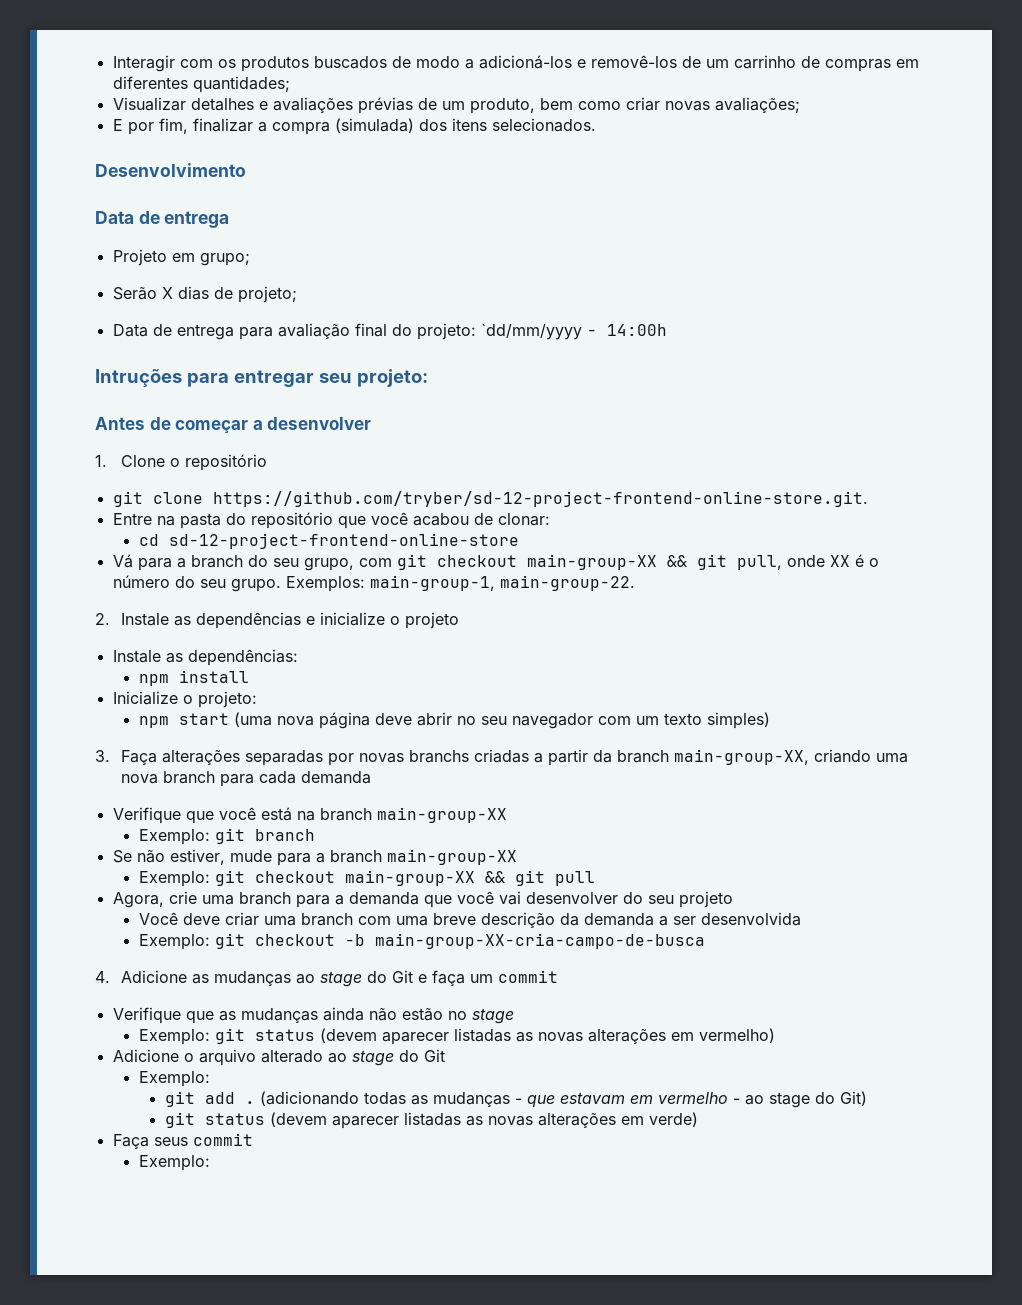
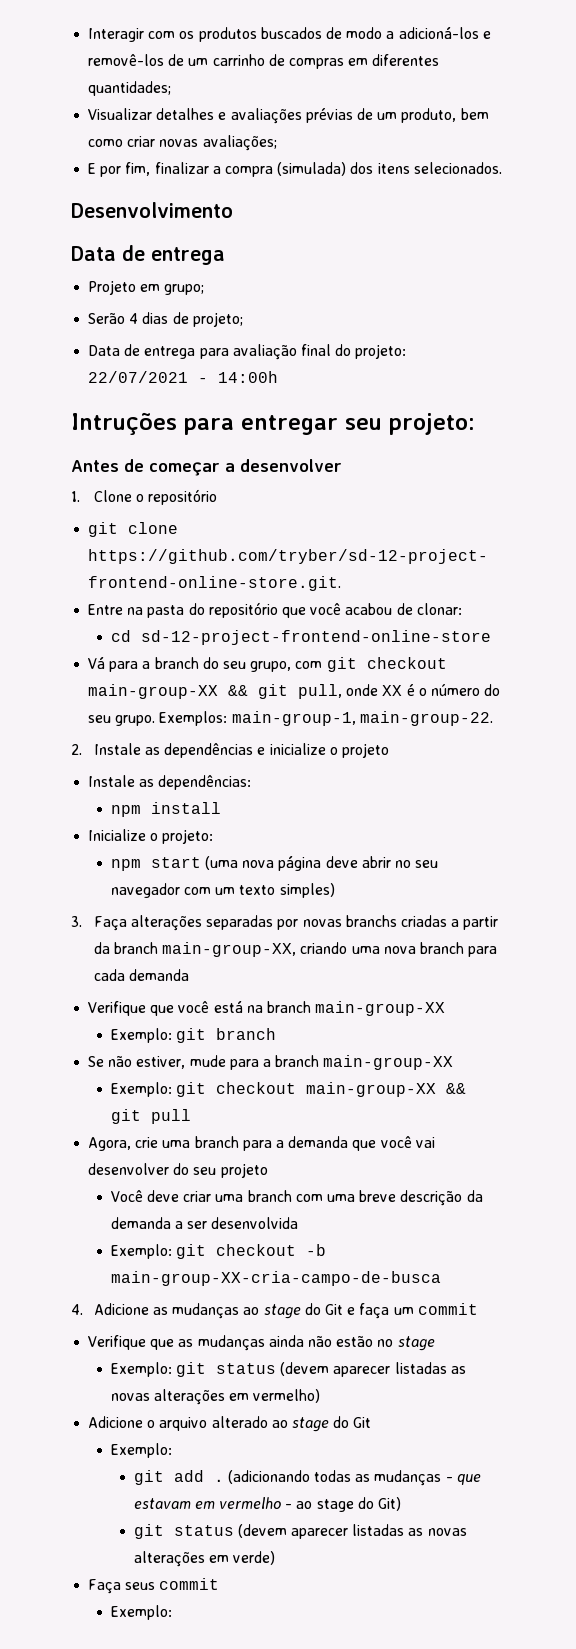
- Serão X dias de projeto;
+ Serão 4 dias de projeto;
- Data de entrega para avaliação final do projeto: `dd/mm/yyyy - 14:00h
+ Data de entrega para avaliação final do projeto: 22/07/2021 - 14:00h

